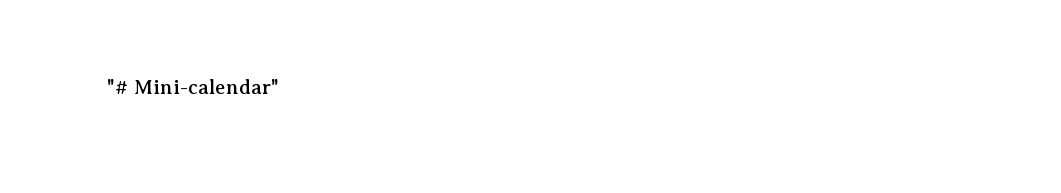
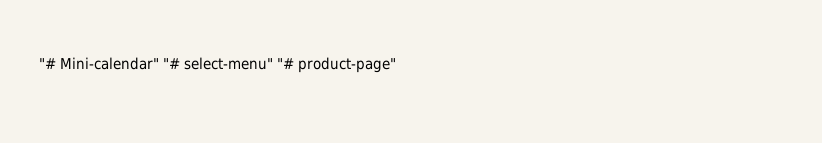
- "# Mini-calendar"
+ "# Mini-calendar" "# select-menu" "# product-page"

